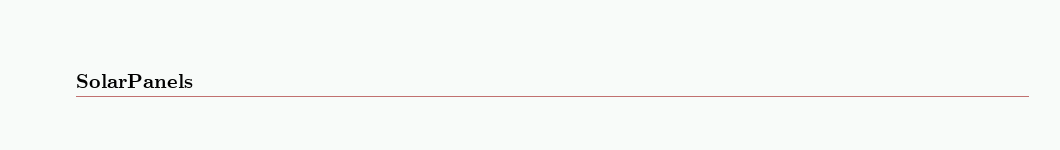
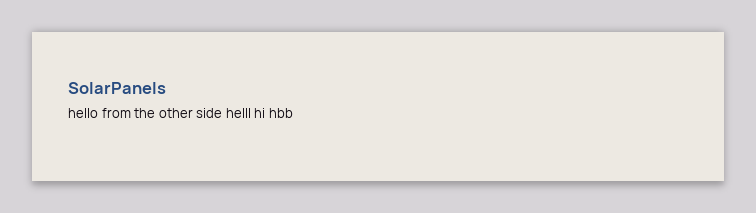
+ hello from the other side helll hi hbb

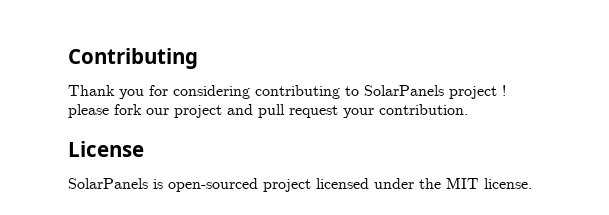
- SolarPanels
- hello from the other side helll hi hbb
+ Contributing
+ Thank you for considering contributing to SolarPanels project ! please fork our project and pull request your contribution.
+ License
+ SolarPanels is open-sourced project licensed under the MIT license.

